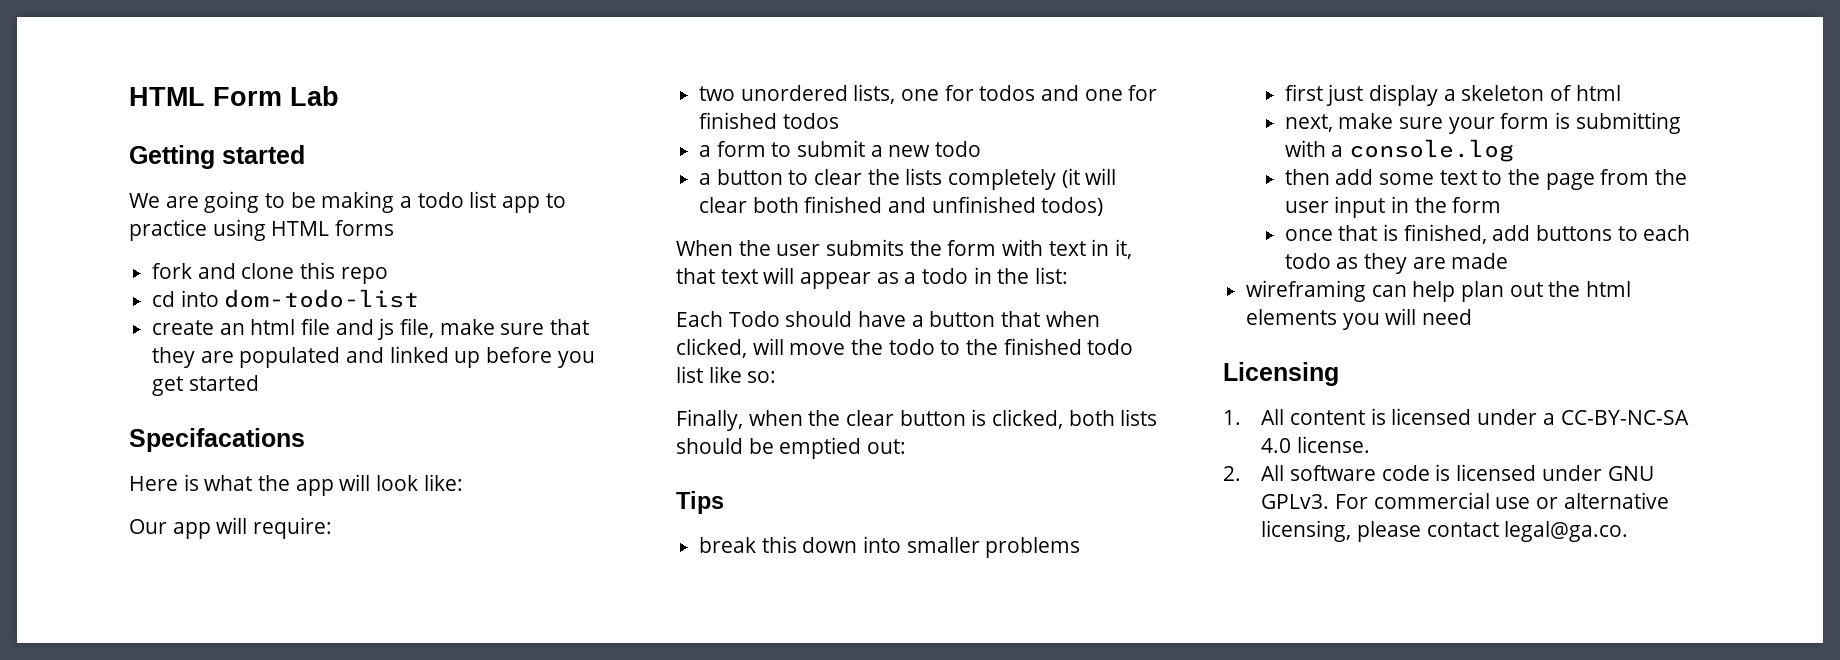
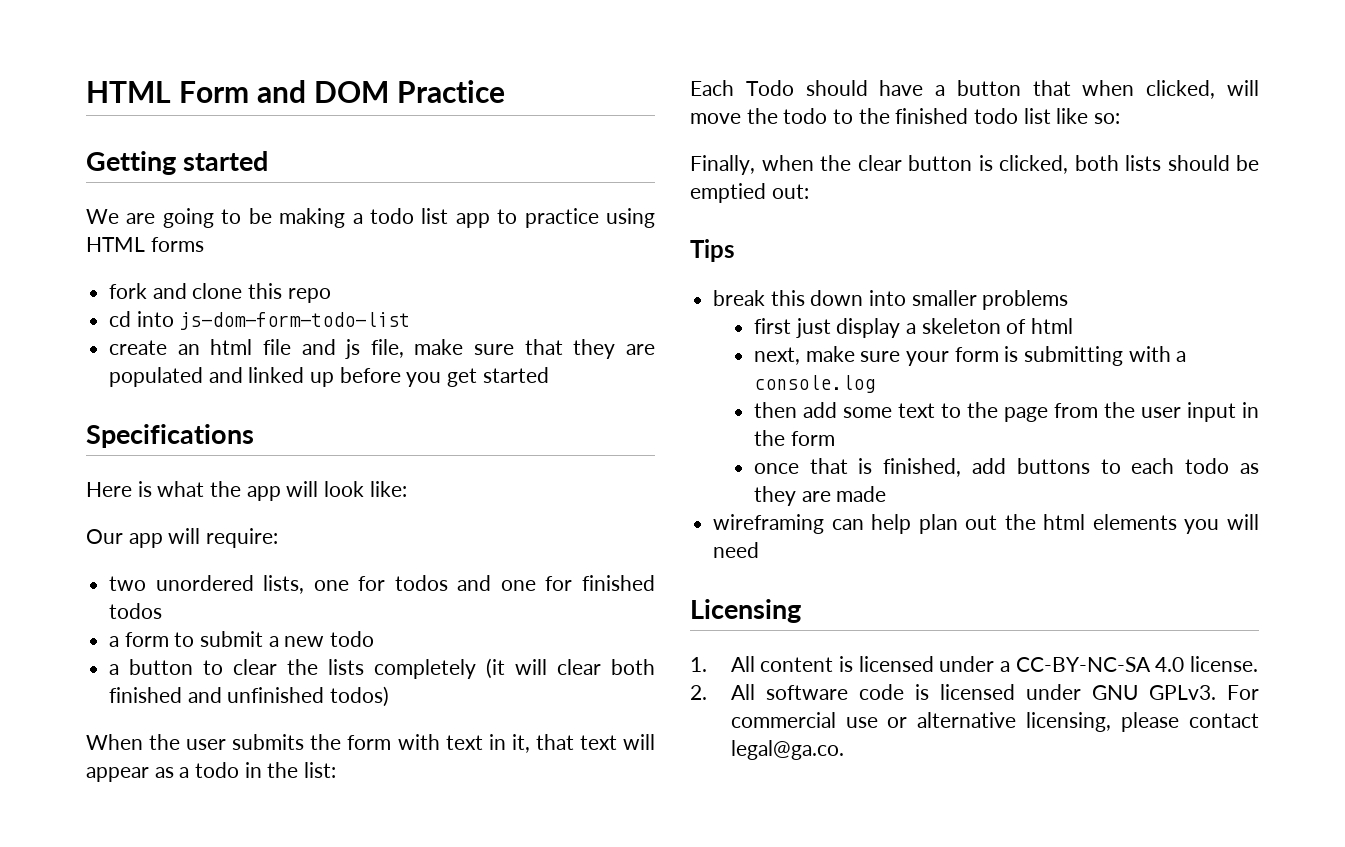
- HTML Form Lab
+ HTML Form and DOM Practice
- cd into dom-todo-list
+ cd into js-dom-form-todo-list
- Specifacations
+ Specifications

